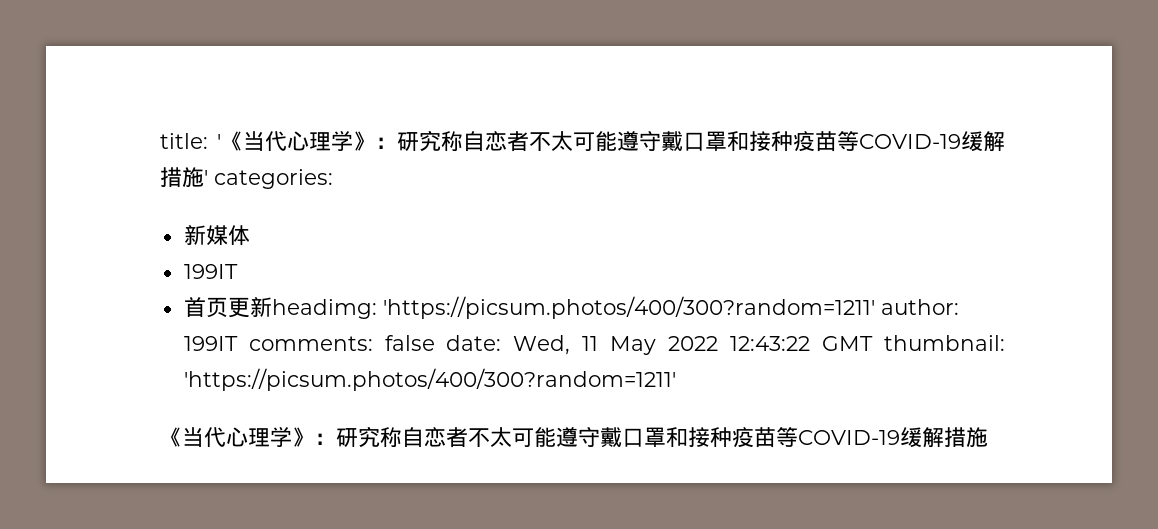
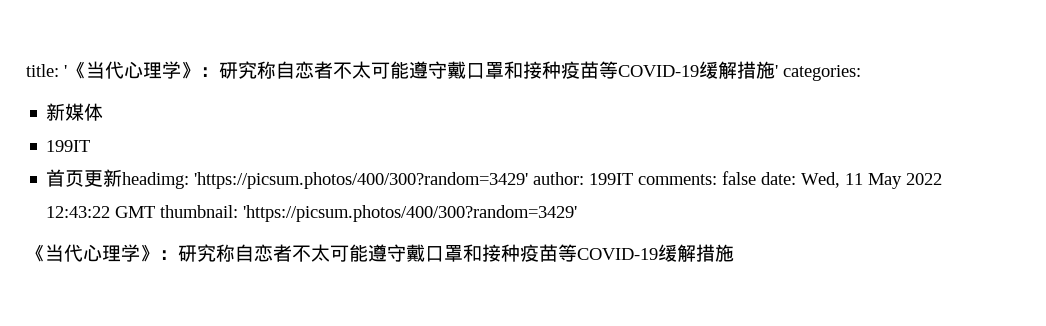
- 首页更新headimg: 'https://picsum.photos/400/300?random=1211' author: 199IT comments: false date: Wed, 11 May 2022 12:43:22 GMT thumbnail: 'https://picsum.photos/400/300?random=1211'
+ 首页更新headimg: 'https://picsum.photos/400/300?random=3429' author: 199IT comments: false date: Wed, 11 May 2022 12:43:22 GMT thumbnail: 'https://picsum.photos/400/300?random=3429'

